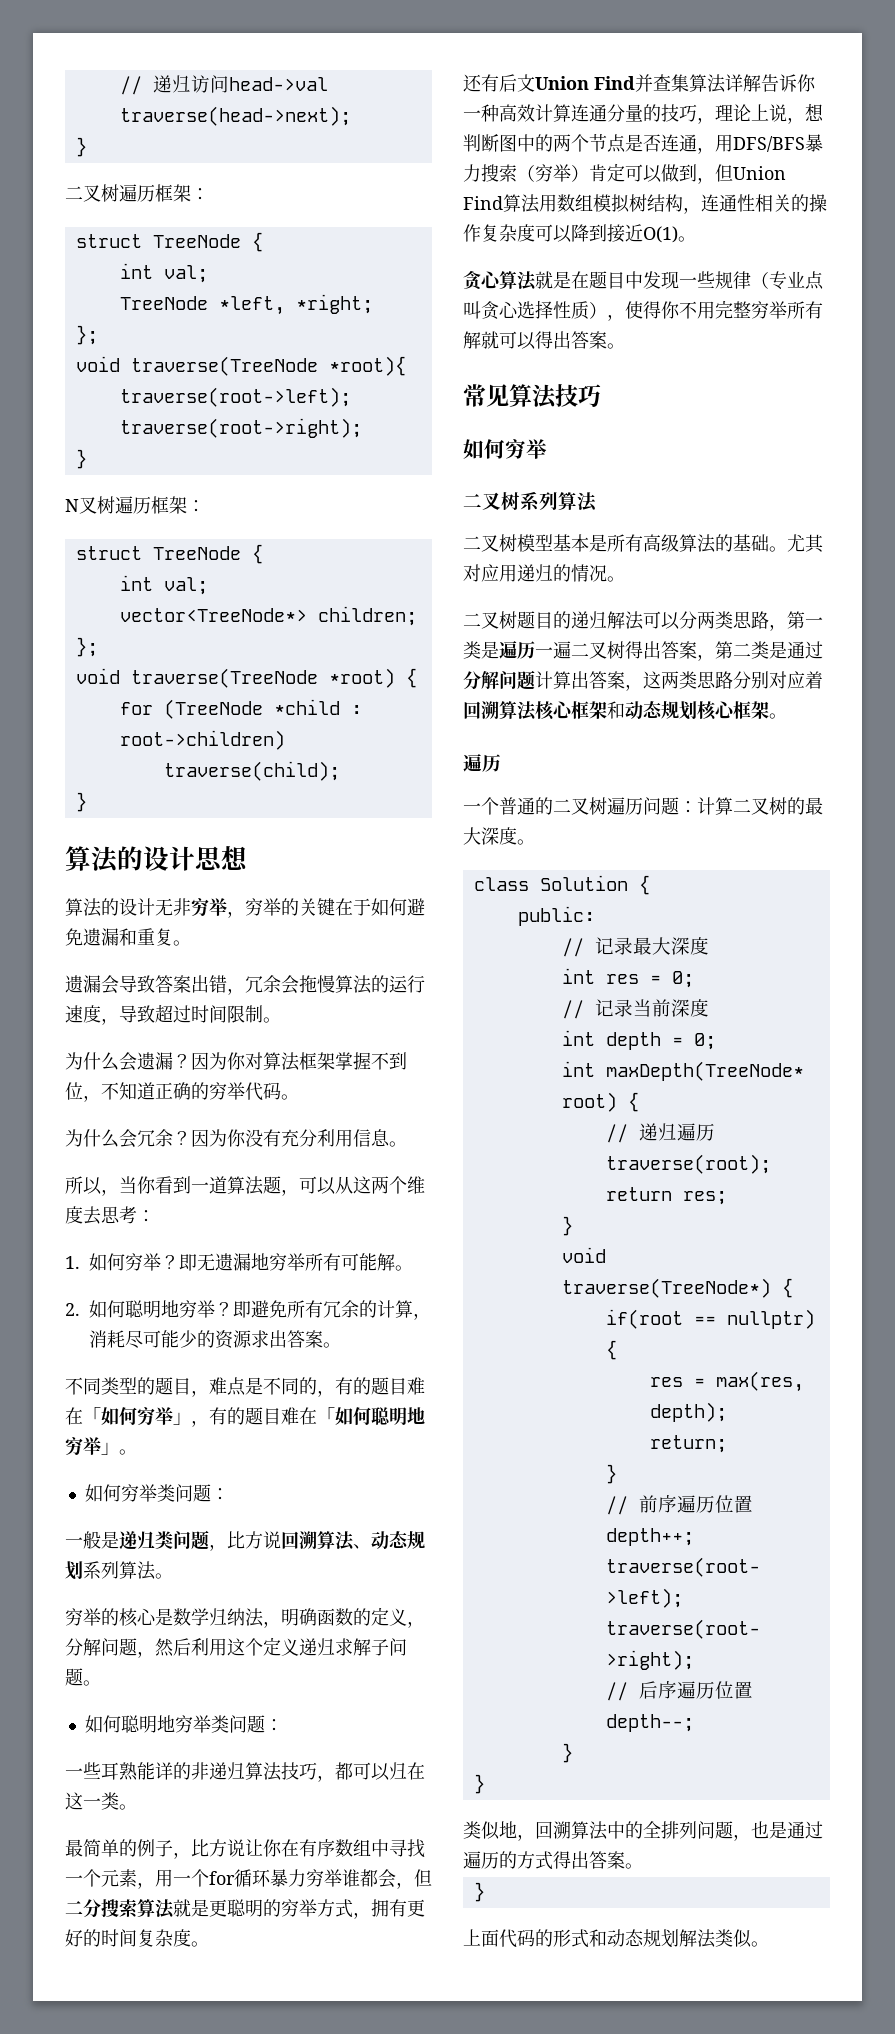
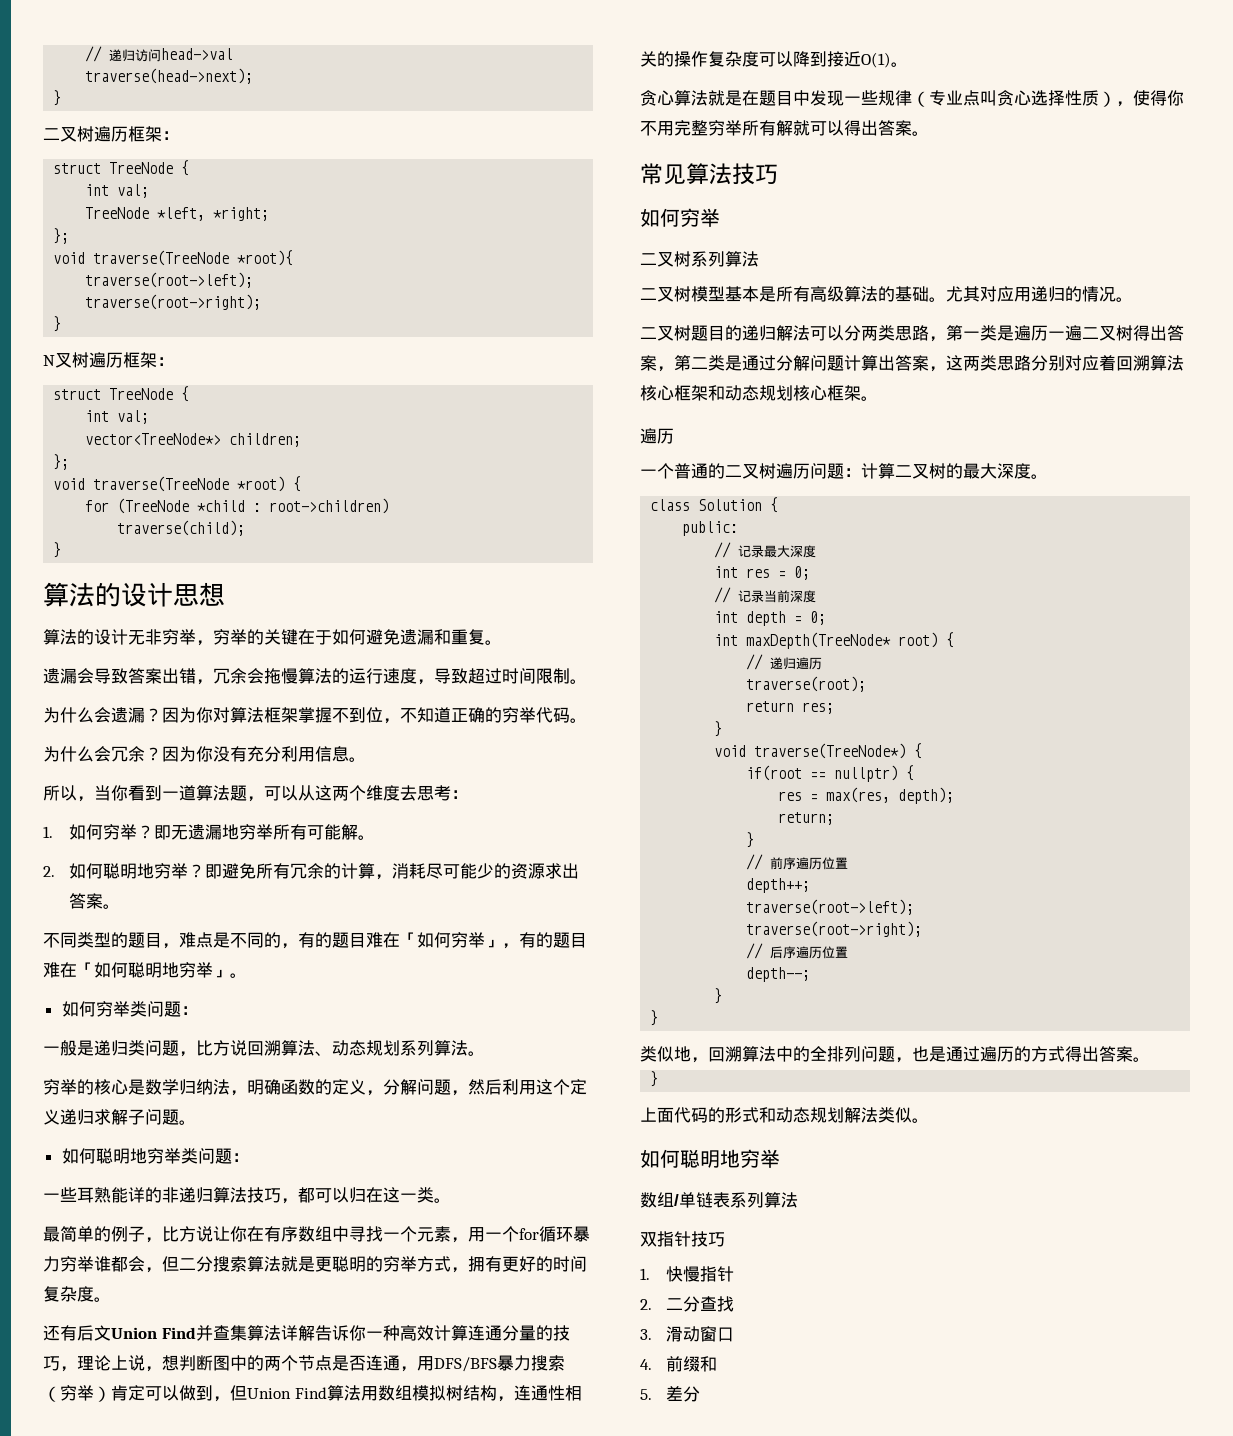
  上面代码的形式和动态规划解法类似。
+ 如何聪明地穷举
+ 数组/单链表系列算法
+ 双指针技巧
+ 1.快慢指针
+ 2.二分查找
+ 3.滑动窗口
+ 4.前缀和
+ 5.差分

